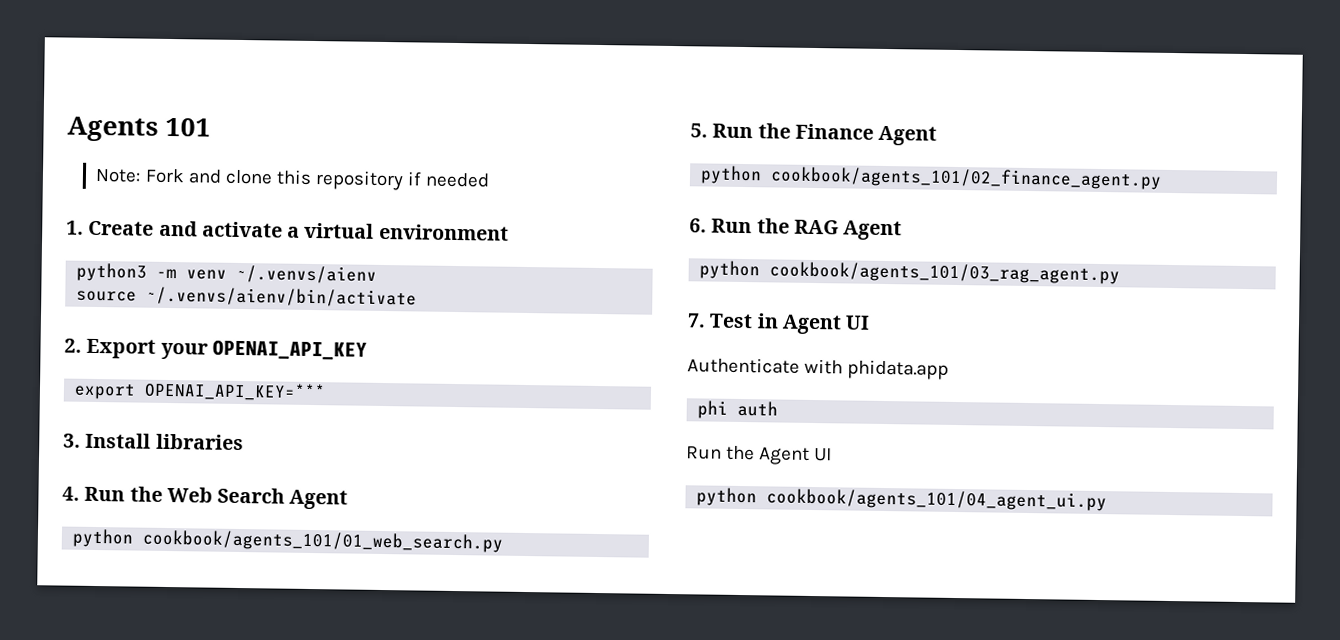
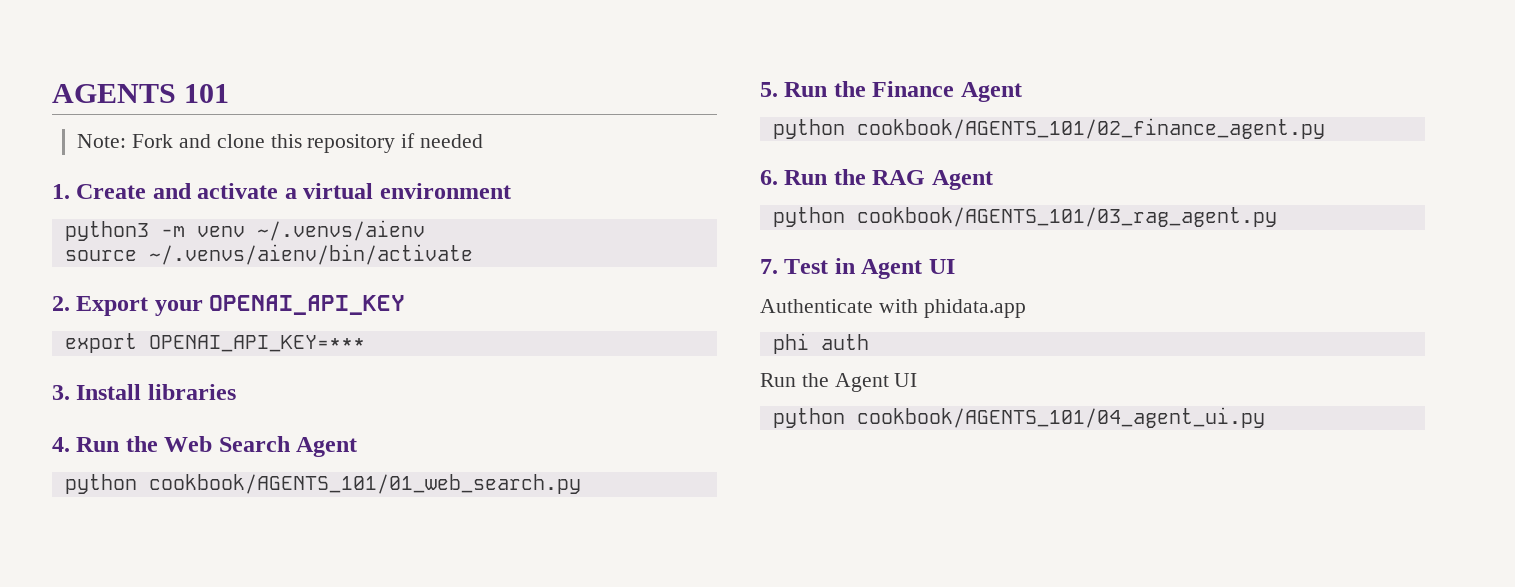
- Agents 101
+ AGENTS 101
- python cookbook/agents_101/01_web_search.py
+ python cookbook/AGENTS_101/01_web_search.py
- python cookbook/agents_101/02_finance_agent.py
+ python cookbook/AGENTS_101/02_finance_agent.py
- python cookbook/agents_101/03_rag_agent.py
+ python cookbook/AGENTS_101/03_rag_agent.py
- python cookbook/agents_101/04_agent_ui.py
+ python cookbook/AGENTS_101/04_agent_ui.py

